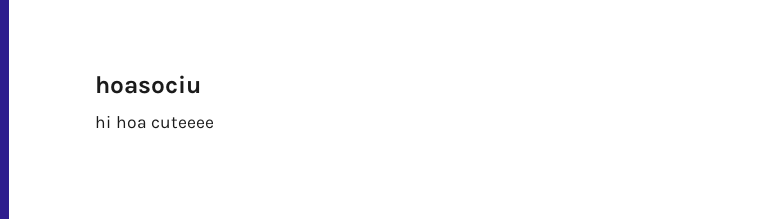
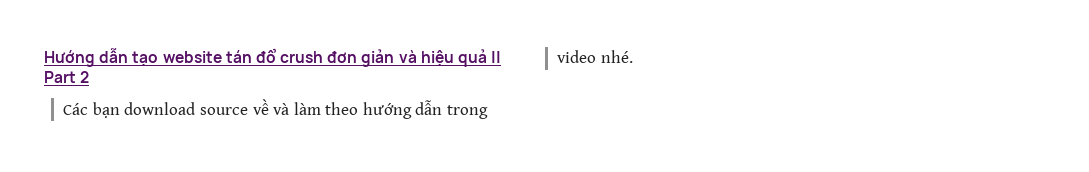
- hoasociu
- hi hoa cuteeee
+ Hướng dẫn tạo website tán đổ crush đơn giản và hiệu quả || Part 2
+ Các bạn download source về và làm theo hướng dẫn trong video nhé.

